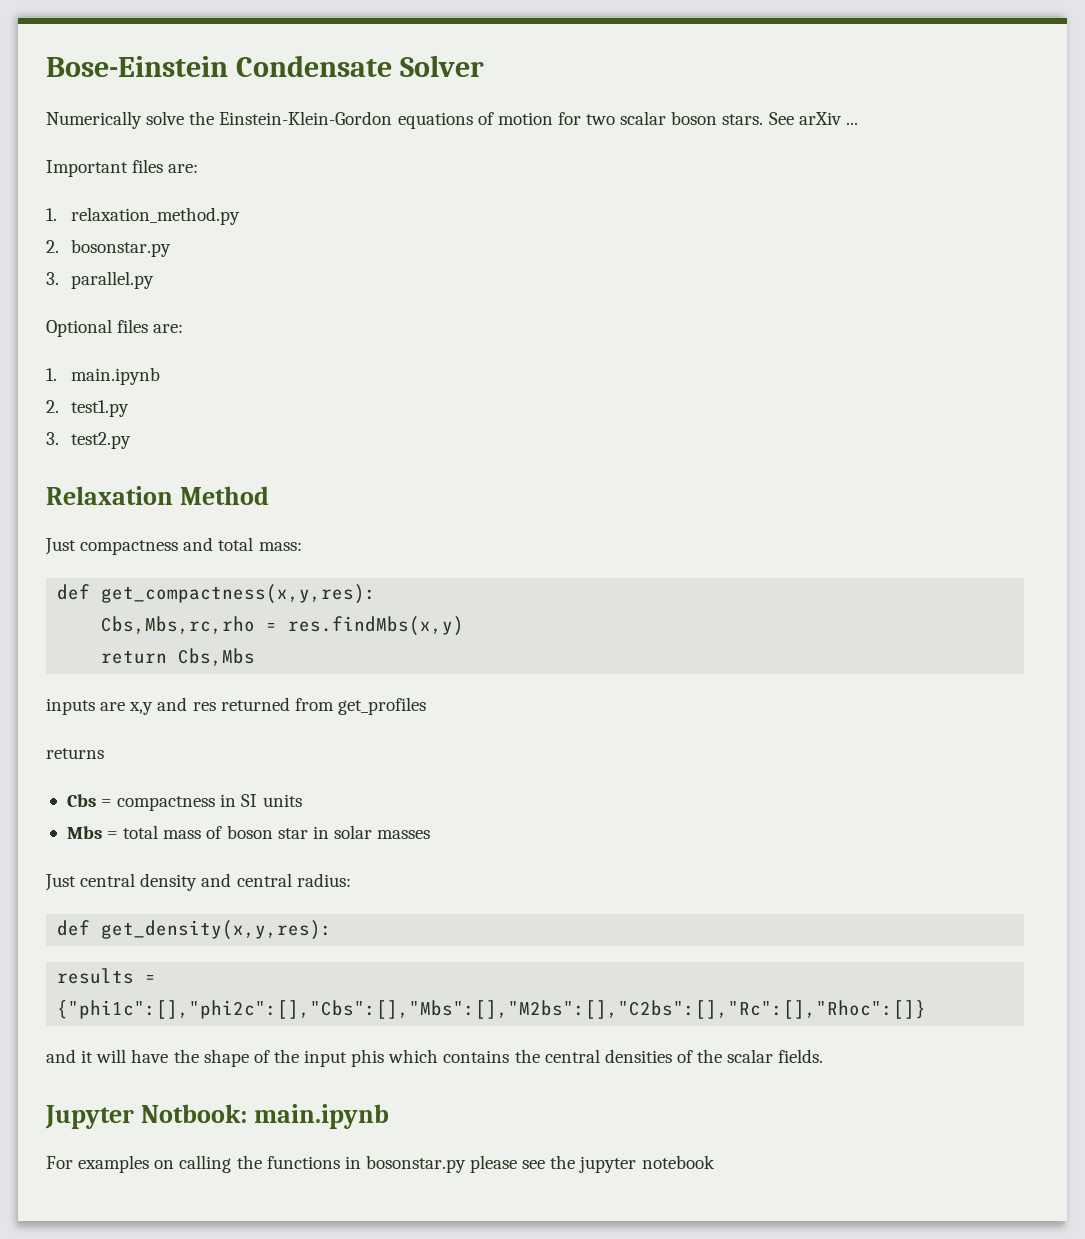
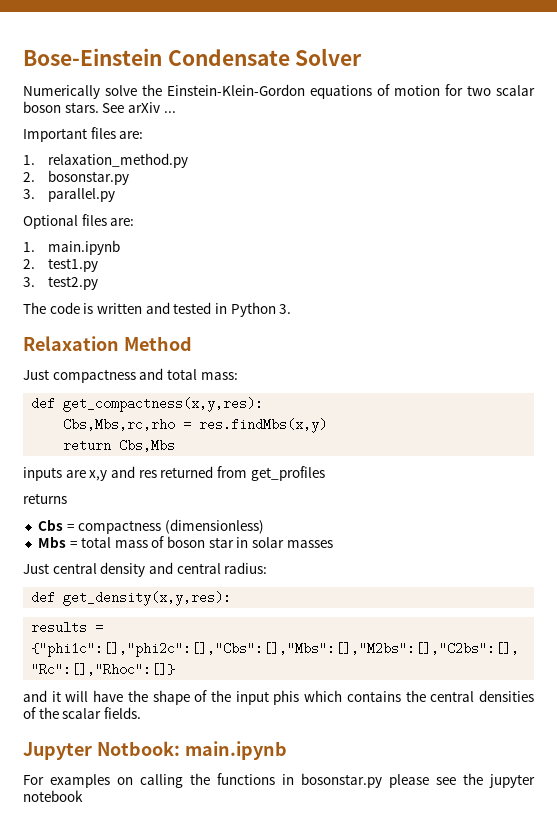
+ The code is written and tested in Python 3.
- Cbs = compactness in SI units
+ Cbs = compactness (dimensionless)

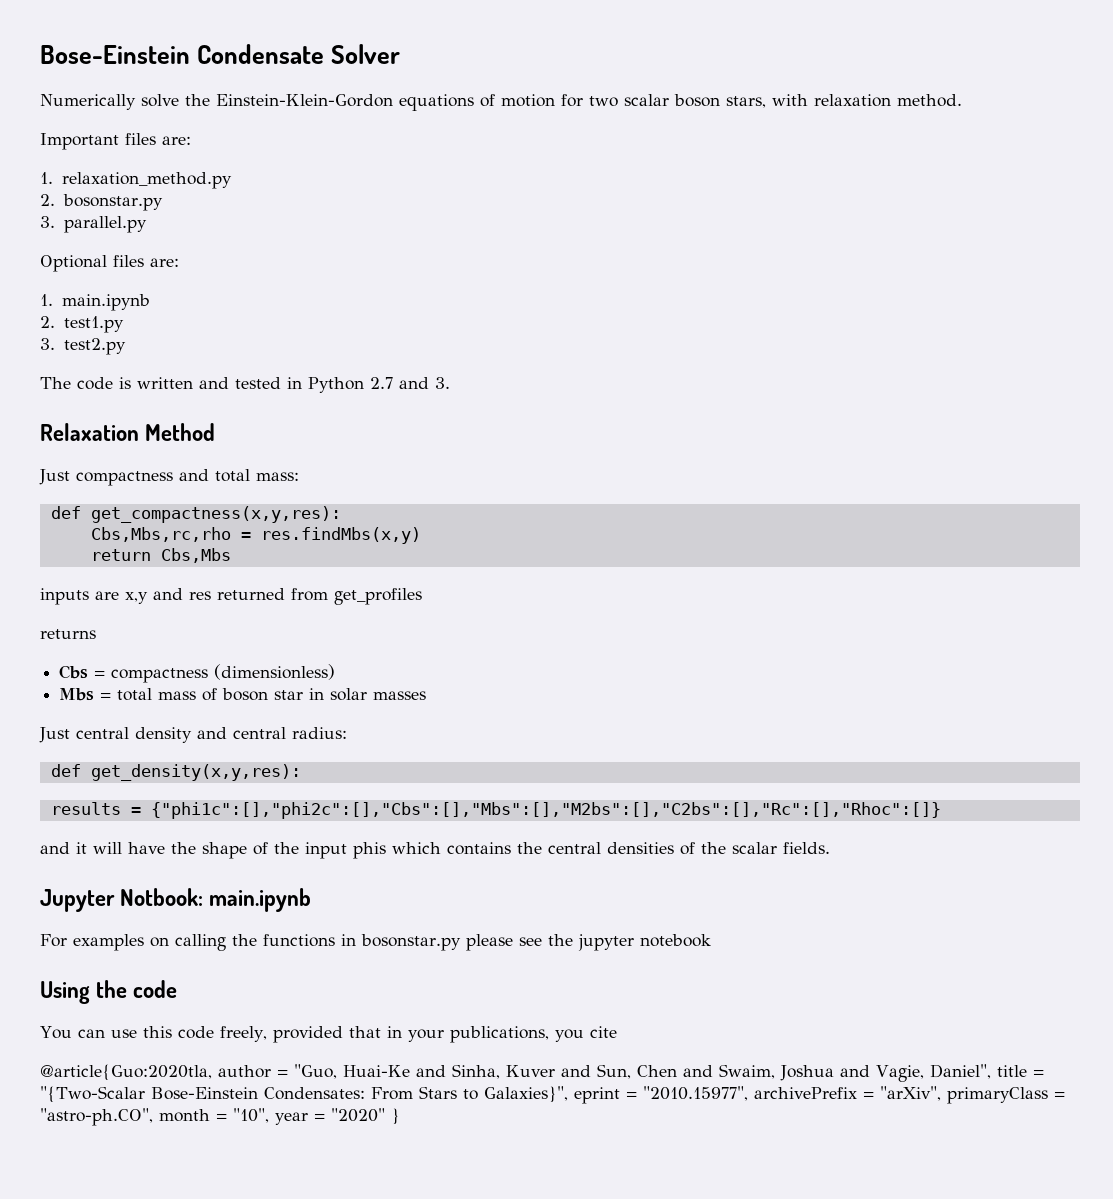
- Numerically solve the Einstein-Klein-Gordon equations of motion for two scalar boson stars. See arXiv ...
+ Numerically solve the Einstein-Klein-Gordon equations of motion for two scalar boson stars, with relaxation method.
- The code is written and tested in Python 3.
+ The code is written and tested in Python 2.7 and 3.
+ Using the code
+ You can use this code freely, provided that in your publications, you cite
+ @article{Guo:2020tla, author = "Guo, Huai-Ke and Sinha, Kuver and Sun, Chen and Swaim, Joshua and Vagie, Daniel", title = "{Two-Scalar Bose-Einstein Condensates: From Stars to Galaxies}", eprint = "2010.15977", archivePrefix = "arXiv", primaryClass = "astro-ph.CO", month = "10", year = "2020" }

